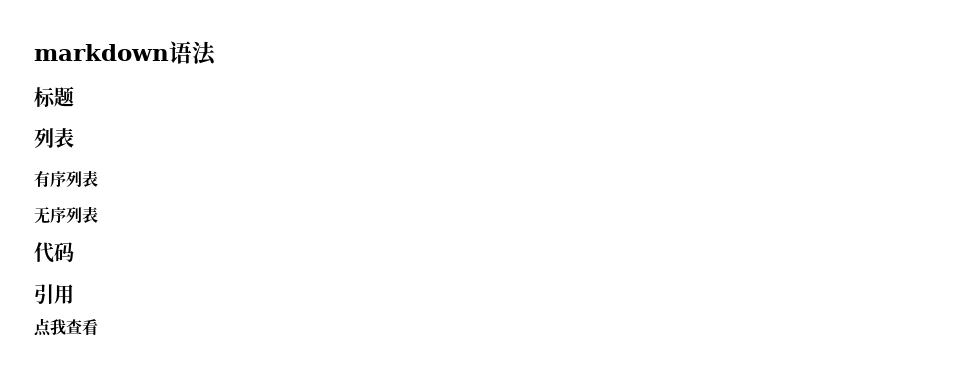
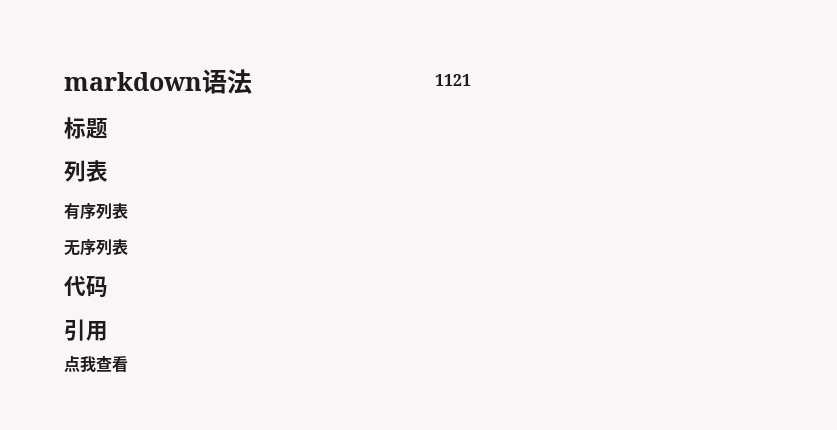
+ 1121

